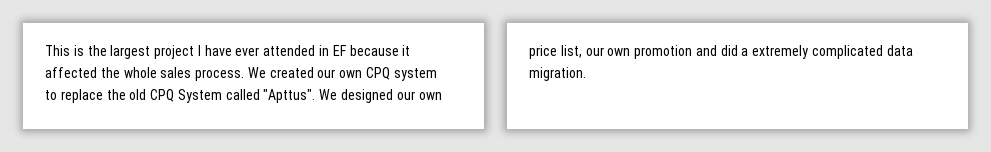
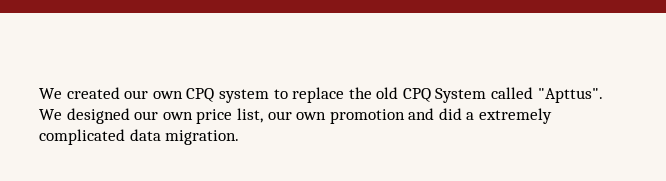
- This is the largest project I have ever attended in EF because it affected the whole sales process.

